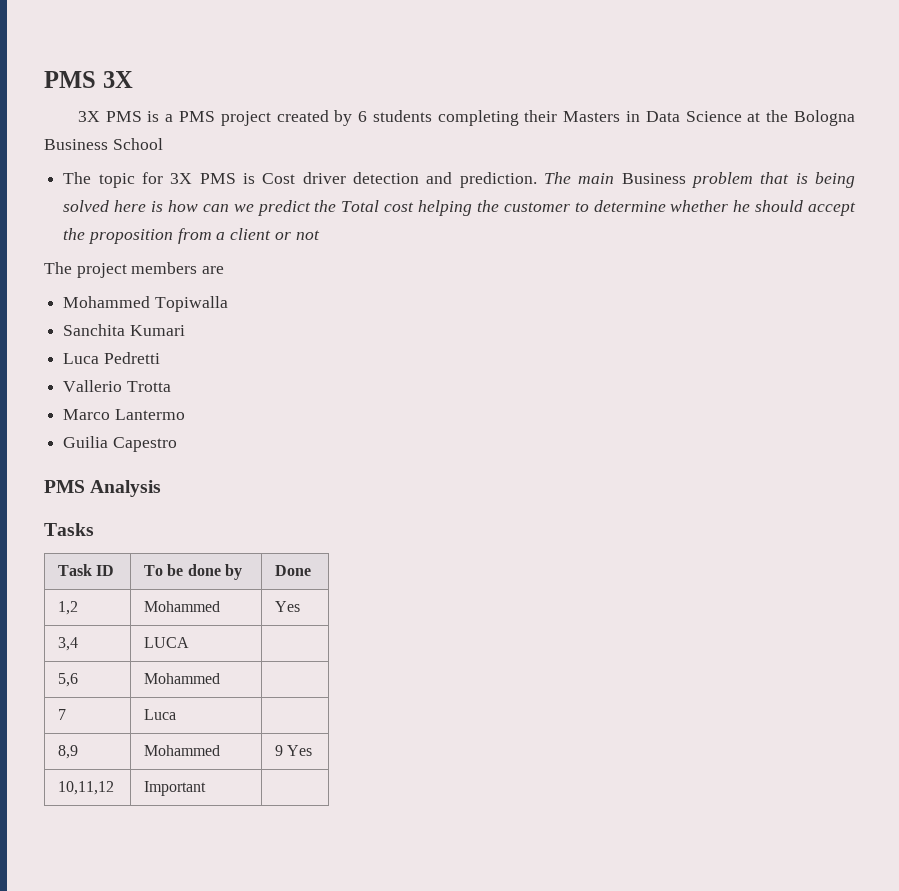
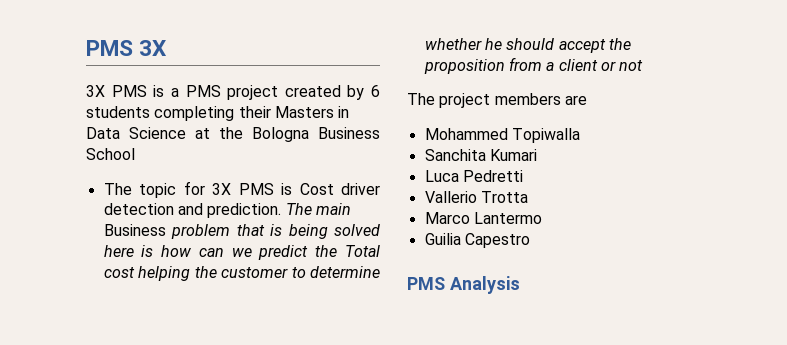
- Tasks
- Task ID | To be done by | Done
- 1,2 | Mohammed | Yes
- 3,4 | LUCA |
- 5,6 | Mohammed |
- 7 | Luca |
- 8,9 | Mohammed | 9 Yes
- 10,11,12 | Important |

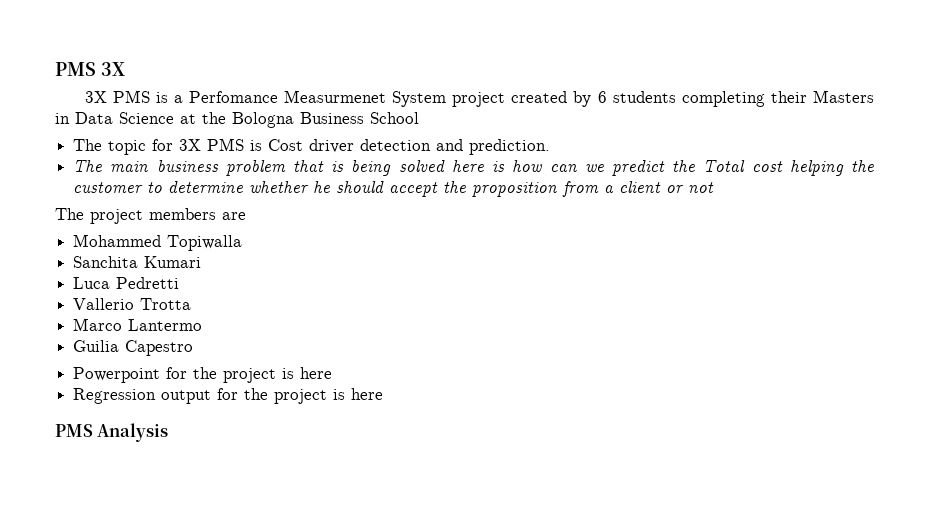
- 3X PMS is a PMS project created by 6 students completing their Masters in Data Science at the Bologna Business School
+ 3X PMS is a Perfomance Measurmenet System project created by 6 students completing their Masters in Data Science at the Bologna Business School
- The topic for 3X PMS is Cost driver detection and prediction. The main Business problem that is being solved here is how can we predict the Total cost helping the customer to determine whether he should accept the proposition from a client or not
+ The topic for 3X PMS is Cost driver detection and prediction.
+ The main business problem that is being solved here is how can we predict the Total cost helping the customer to determine whether he should accept the proposition from a client or not
+ Powerpoint for the project is here
+ Regression output for the project is here

